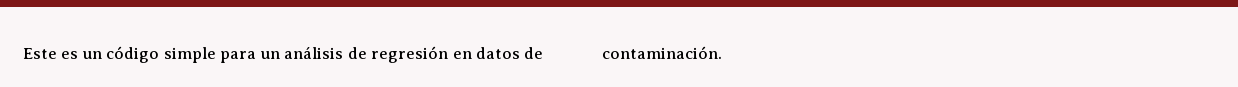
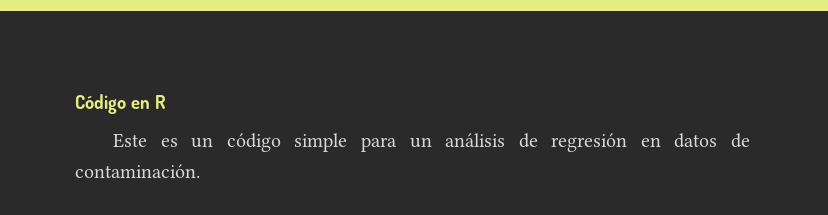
+ Código en R

